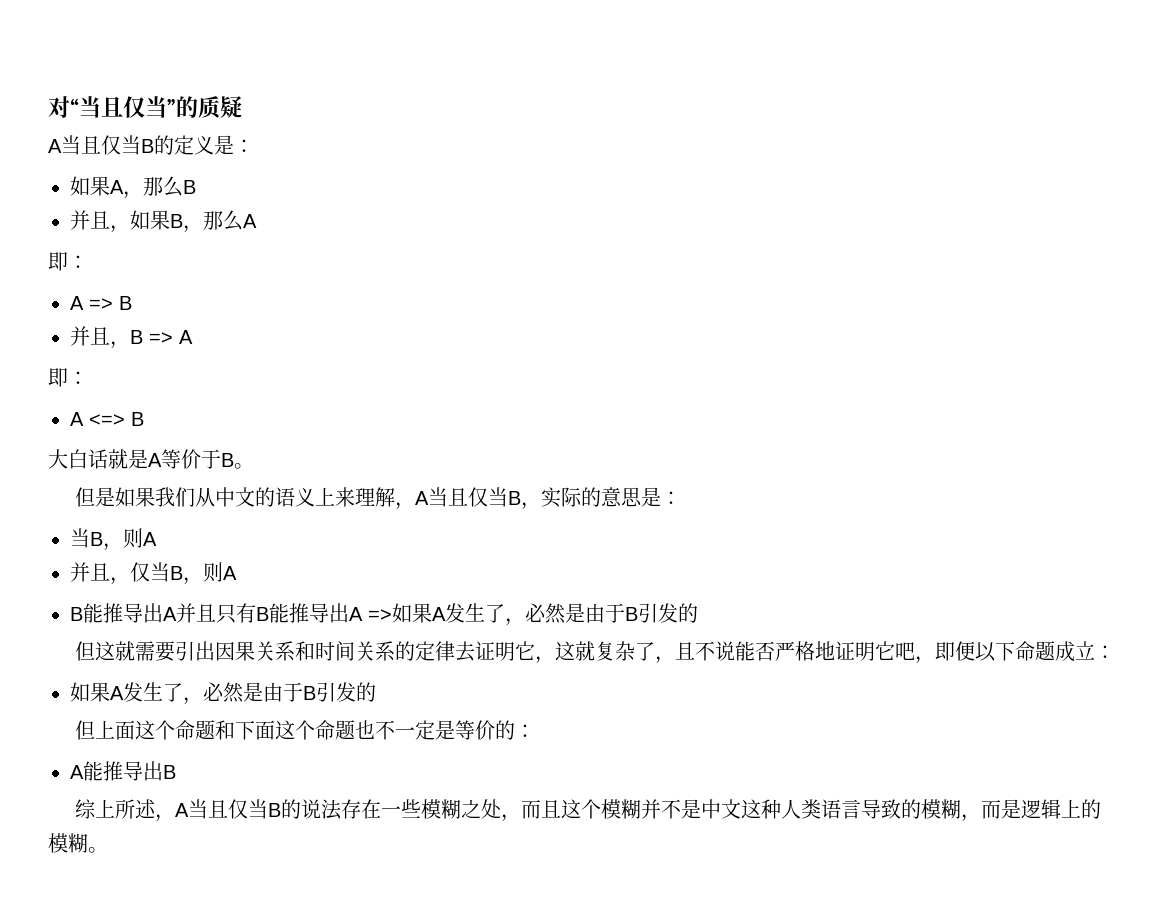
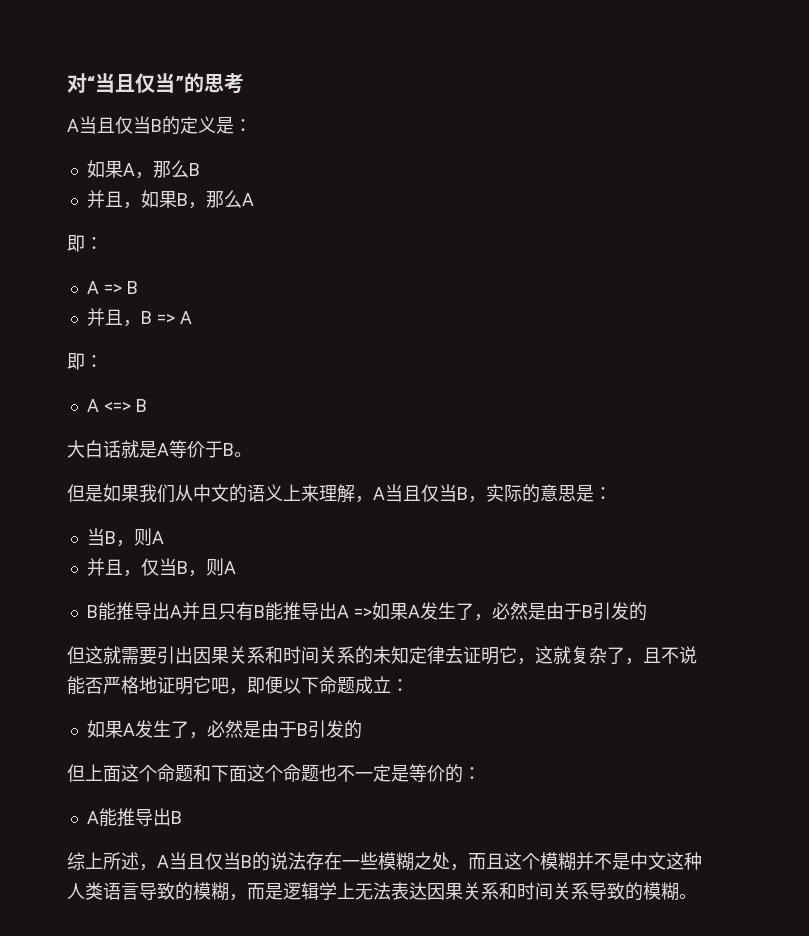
- 对“当且仅当”的质疑
+ 对“当且仅当”的思考
- 但这就需要引出因果关系和时间关系的定律去证明它，这就复杂了，且不说能否严格地证明它吧，即便以下命题成立：
+ 但这就需要引出因果关系和时间关系的未知定律去证明它，这就复杂了，且不说能否严格地证明它吧，即便以下命题成立：
- 综上所述，A当且仅当B的说法存在一些模糊之处，而且这个模糊并不是中文这种人类语言导致的模糊，而是逻辑上的模糊。
+ 综上所述，A当且仅当B的说法存在一些模糊之处，而且这个模糊并不是中文这种人类语言导致的模糊，而是逻辑学上无法表达因果关系和时间关系导致的模糊。

